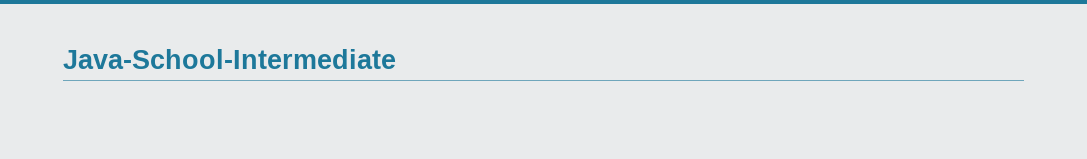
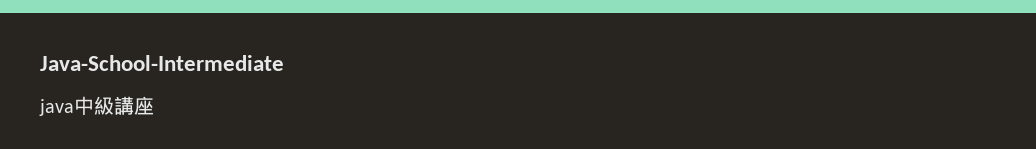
+ java中級講座

